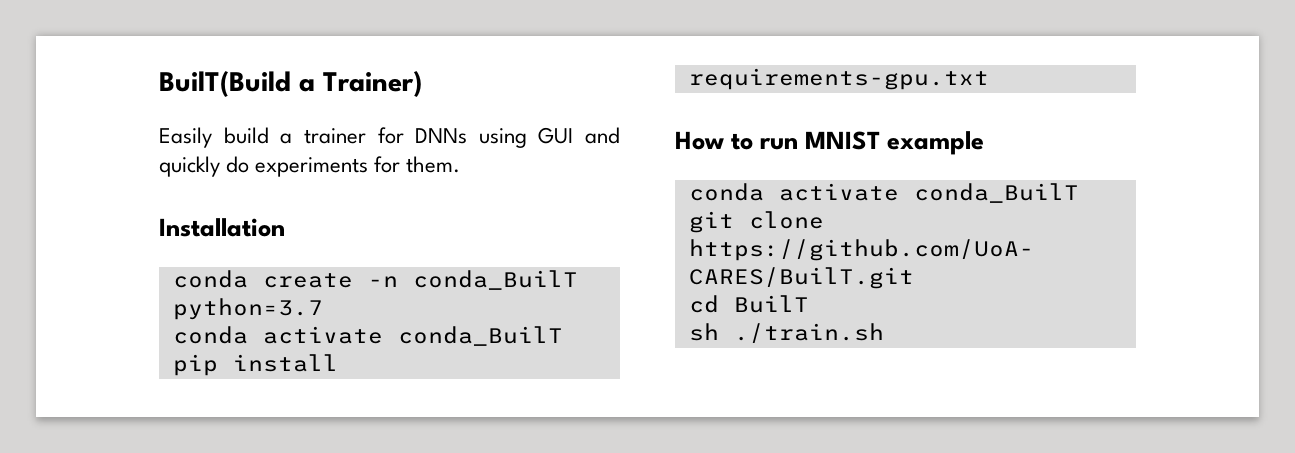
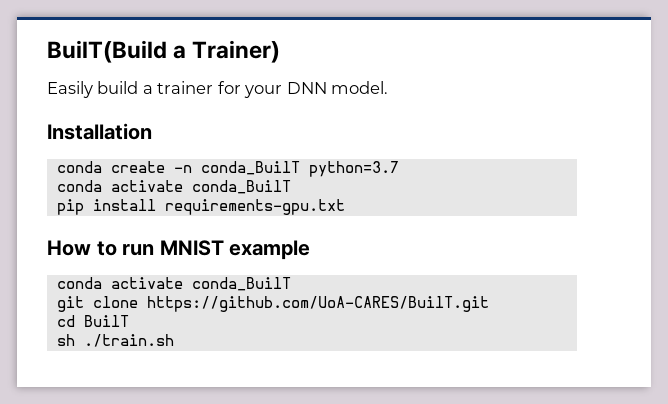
- Easily build a trainer for DNNs using GUI and quickly do experiments for them.
+ Easily build a trainer for your DNN model.

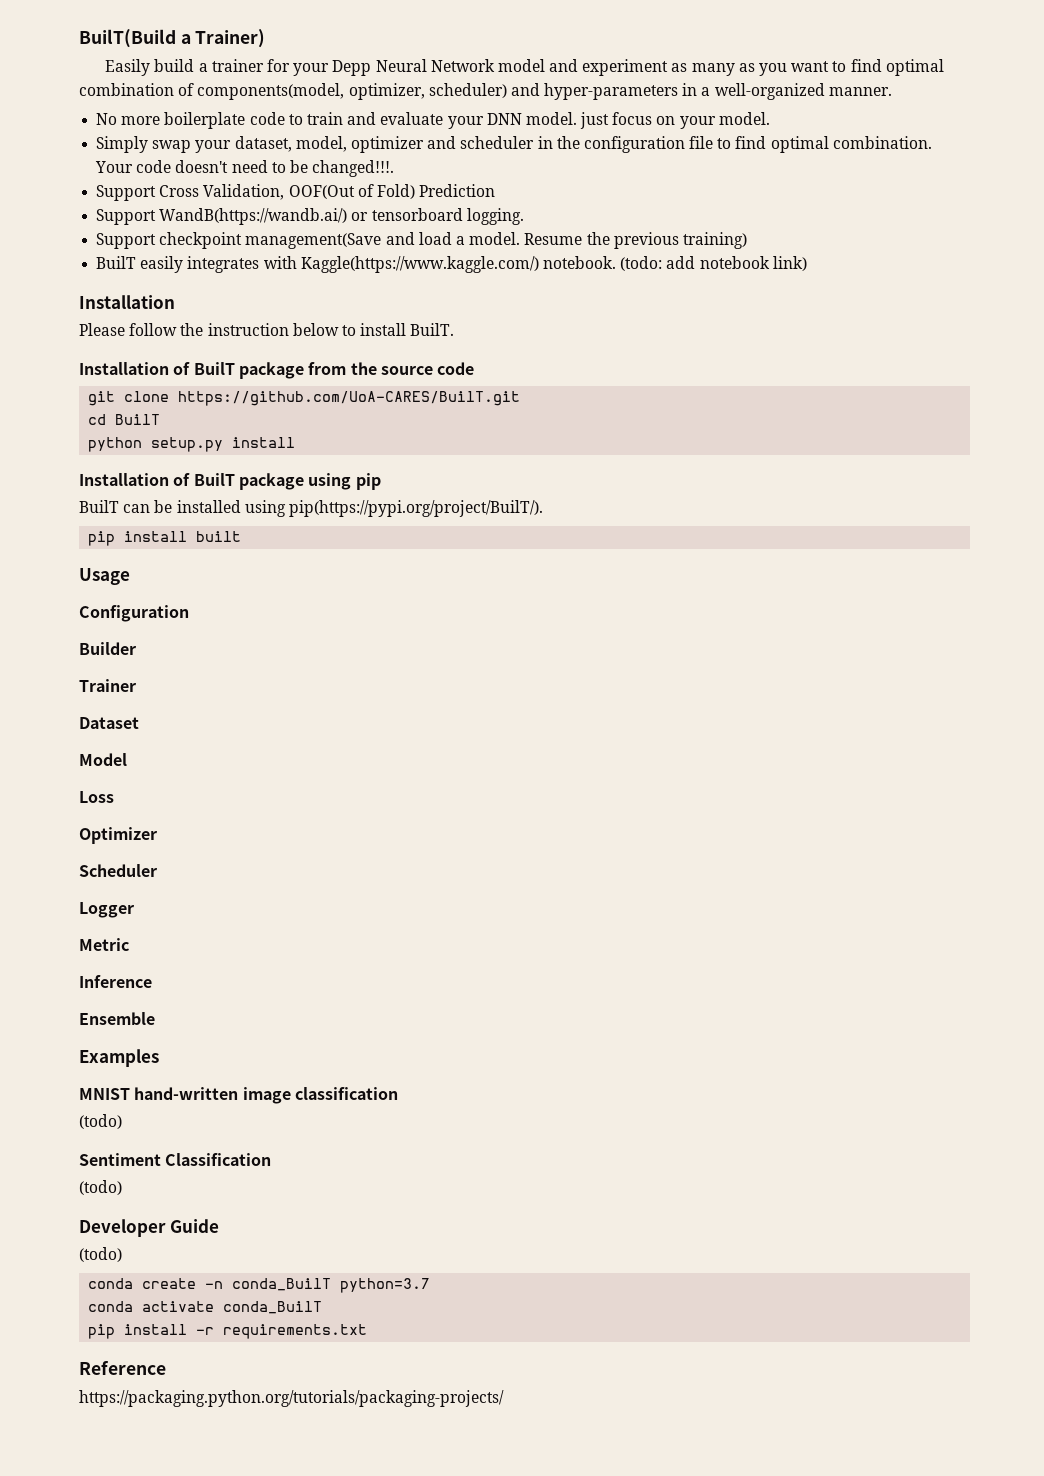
- Easily build a trainer for your DNN model.
+ Easily build a trainer for your Depp Neural Network model and experiment as many as you want to find optimal combination of components(model, optimizer, scheduler) and hyper-parameters in a well-organized manner.
+ No more boilerplate code to train and evaluate your DNN model. just focus on your model.
+ Simply swap your dataset, model, optimizer and scheduler in the configuration file to find optimal combination. Your code doesn't need to be changed!!!.
+ Support Cross Validation, OOF(Out of Fold) Prediction
+ Support WandB(https://wandb.ai/) or tensorboard logging.
+ Support checkpoint management(Save and load a model. Resume the previous training)
+ BuilT easily integrates with Kaggle(https://www.kaggle.com/) notebook. (todo: add notebook link)
  Installation
+ Please follow the instruction below to install BuilT.
+ Installation of BuilT package from the source code
+ git clone https://github.com/UoA-CARES/BuilT.git
+ cd BuilT
+ python setup.py install
+ Installation of BuilT package using pip
+ BuilT can be installed using pip(https://pypi.org/project/BuilT/).
+ pip install built
+ Usage
+ Configuration
+ Builder
+ Trainer
+ Dataset
+ Model
+ Loss
+ Optimizer
+ Scheduler
+ Logger
+ Metric
+ Inference
+ Ensemble
+ Examples
+ MNIST hand-written image classification
+ (todo)
+ Sentiment Classification
+ (todo)
+ Developer Guide
+ (todo)
- pip install requirements-gpu.txt
- How to run MNIST example
- conda activate conda_BuilT
- git clone https://github.com/UoA-CARES/BuilT.git
- cd BuilT
- sh ./train.sh
+ pip install -r requirements.txt
+ Reference
+ https://packaging.python.org/tutorials/packaging-projects/

